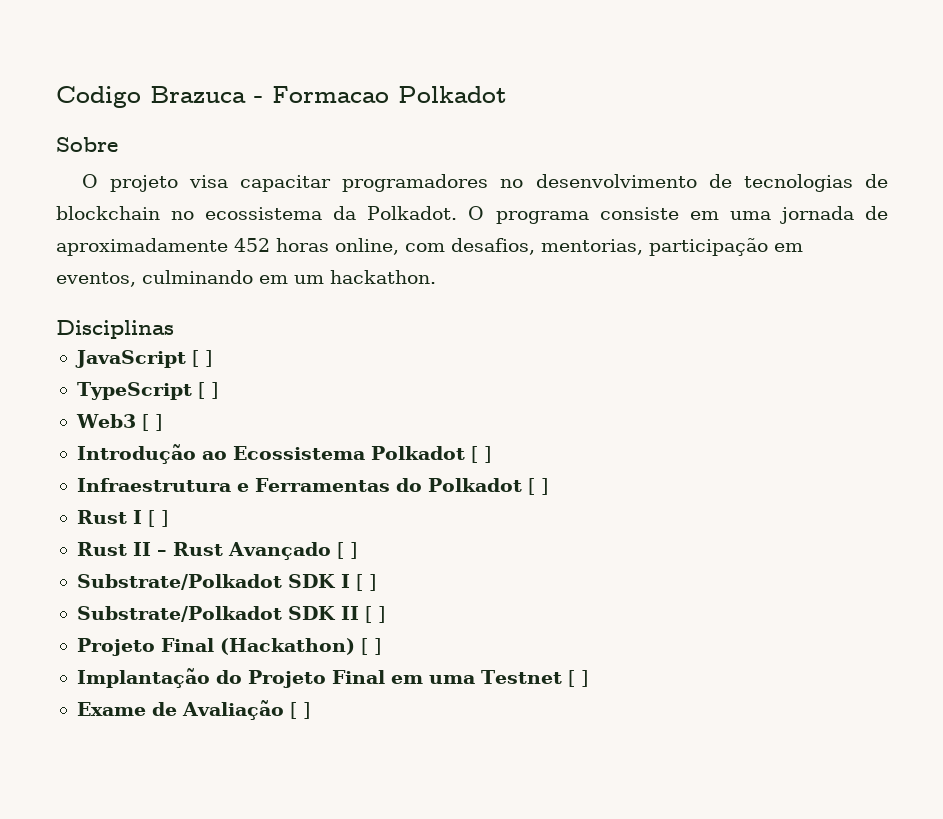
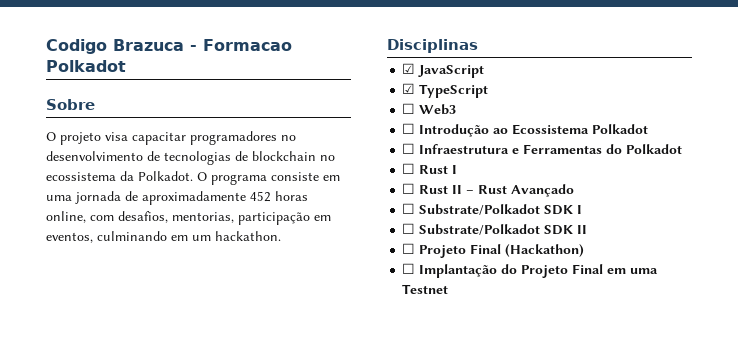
- JavaScript [ ]
- TypeScript [ ]
- Web3 [ ]
- Introdução ao Ecossistema Polkadot [ ]
- Infraestrutura e Ferramentas do Polkadot [ ]
- Rust I [ ]
- Rust II – Rust Avançado [ ]
- Substrate/Polkadot SDK I [ ]
- Substrate/Polkadot SDK II [ ]
- Projeto Final (Hackathon) [ ]
- Implantação do Projeto Final em uma Testnet [ ]
- Exame de Avaliação [ ]
+ ☑ JavaScript
+ ☑ TypeScript
+ ☐ Web3
+ ☐ Introdução ao Ecossistema Polkadot
+ ☐ Infraestrutura e Ferramentas do Polkadot
+ ☐ Rust I
+ ☐ Rust II – Rust Avançado
+ ☐ Substrate/Polkadot SDK I
+ ☐ Substrate/Polkadot SDK II
+ ☐ Projeto Final (Hackathon)
+ ☐ Implantação do Projeto Final em uma Testnet

